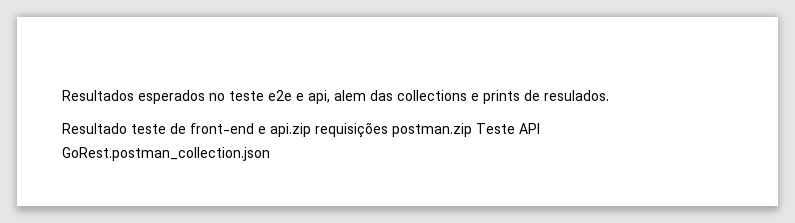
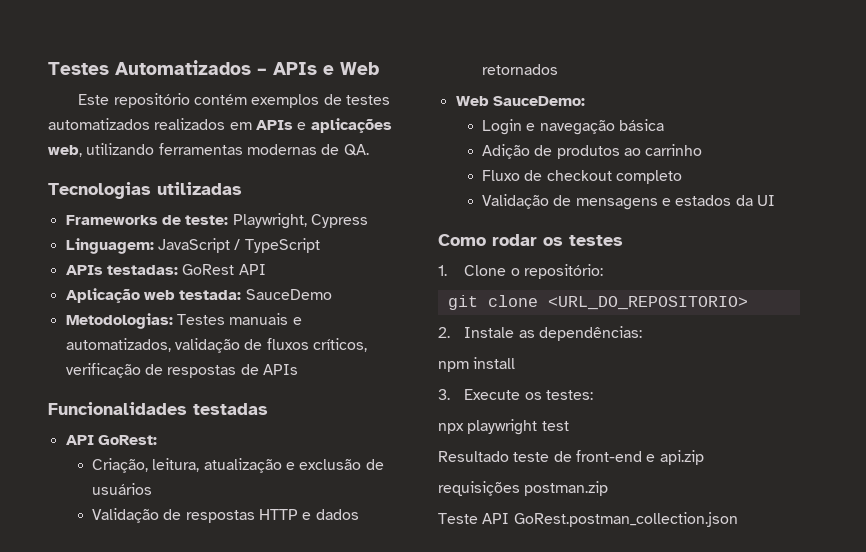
- Resultados esperados no teste e2e e api, alem das collections e prints de resulados.
+ Testes Automatizados – APIs e Web
+ Este repositório contém exemplos de testes automatizados realizados em APIs e aplicações web, utilizando ferramentas modernas de QA.
+ Tecnologias utilizadas
+ Frameworks de teste: Playwright, Cypress
+ Linguagem: JavaScript / TypeScript
+ APIs testadas: GoRest API
+ Aplicação web testada: SauceDemo
+ Metodologias: Testes manuais e automatizados, validação de fluxos críticos, verificação de respostas de APIs
+ Funcionalidades testadas
+ API GoRest:
+ Criação, leitura, atualização e exclusão de usuários
+ Validação de respostas HTTP e dados retornados
+ Web SauceDemo:
+ Login e navegação básica
+ Adição de produtos ao carrinho
+ Fluxo de checkout completo
+ Validação de mensagens e estados da UI
+ Como rodar os testes
+ 1. Clone o repositório:
+ git clone <URL_DO_REPOSITORIO>
+ 2. Instale as dependências:
+ npm install
+ 3. Execute os testes:
+ npx playwright test
- Resultado teste de front-end e api.zip requisições postman.zip Teste API GoRest.postman_collection.json
+ Resultado teste de front-end e api.zip
+ requisições postman.zip
+ Teste API GoRest.postman_collection.json

